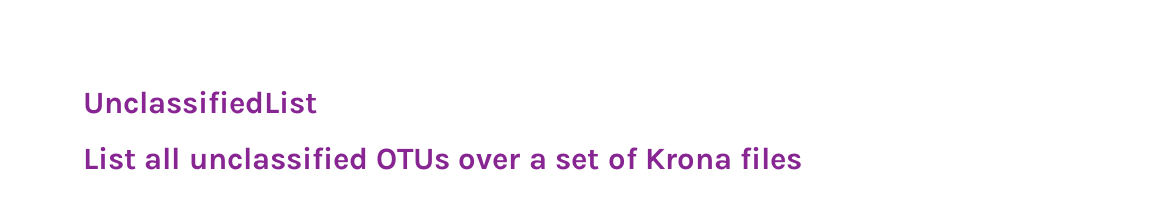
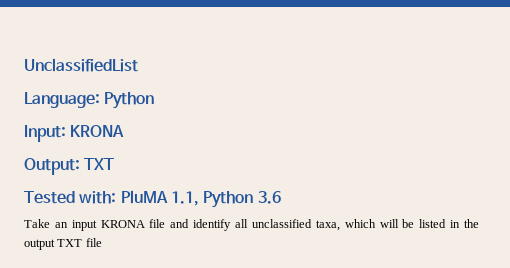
- List all unclassified OTUs over a set of Krona files
+ Language: Python
+ Input: KRONA
+ Output: TXT
+ Tested with: PluMA 1.1, Python 3.6
+ Take an input KRONA file and identify all unclassified taxa, which will be listed in the output TXT file

